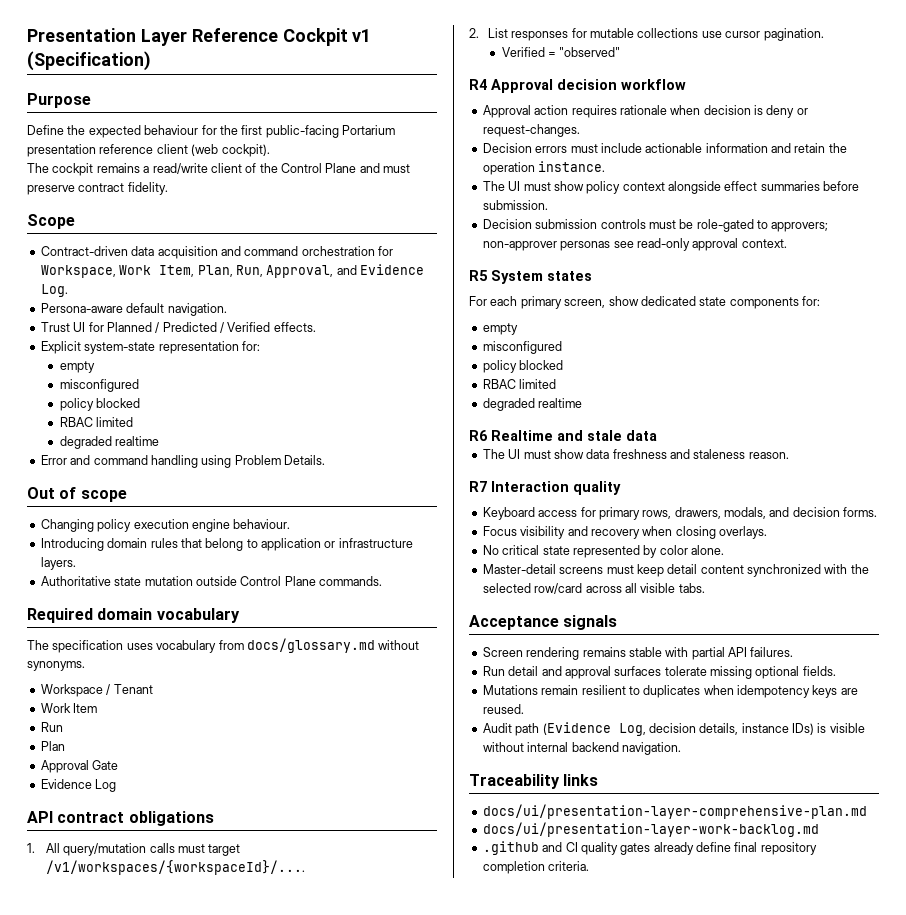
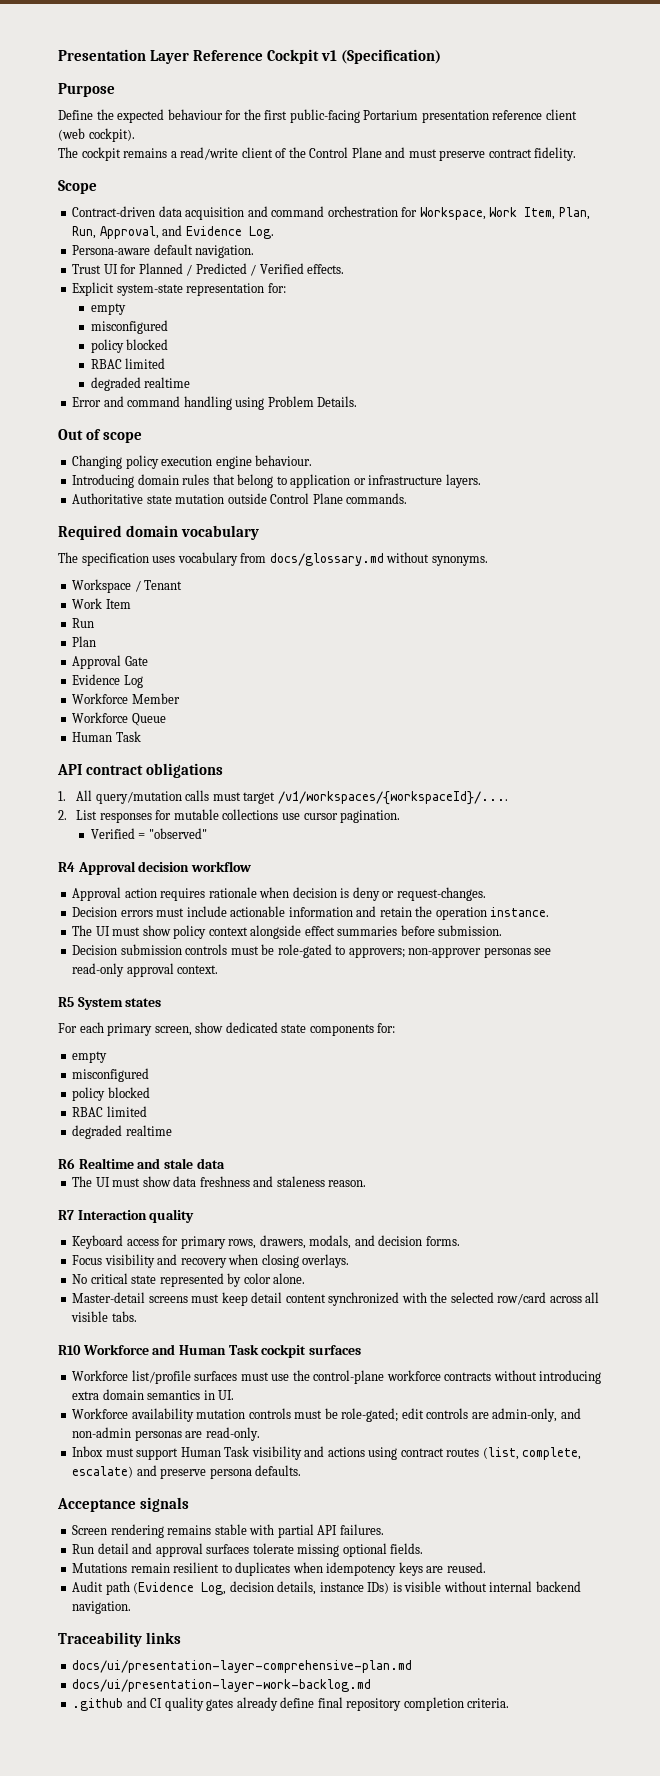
+ Workforce Member
+ Workforce Queue
+ Human Task
+ R10 Workforce and Human Task cockpit surfaces
+ Workforce list/profile surfaces must use the control-plane workforce contracts without introducing extra domain semantics in UI.
+ Workforce availability mutation controls must be role-gated; edit controls are admin-only, and non-admin personas are read-only.
+ Inbox must support Human Task visibility and actions using contract routes (list, complete, escalate) and preserve persona defaults.

